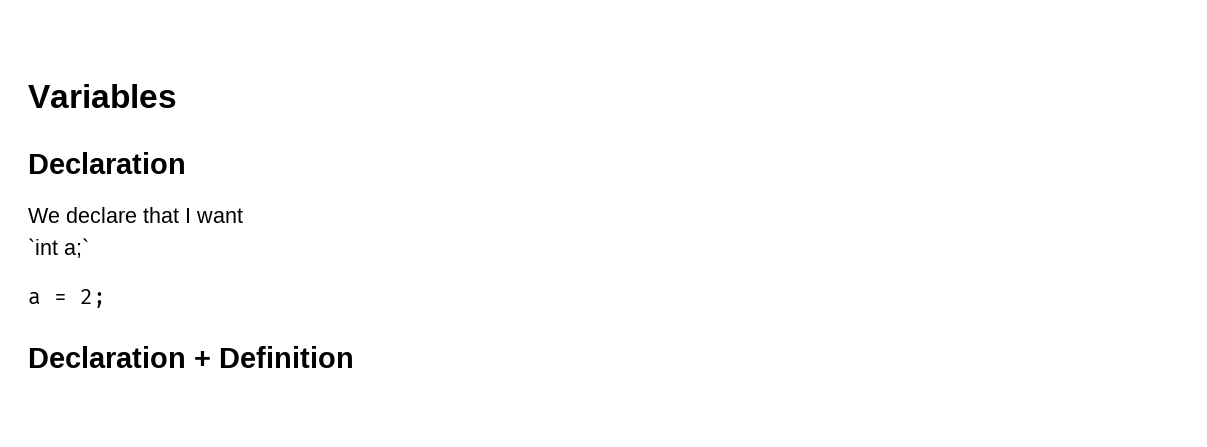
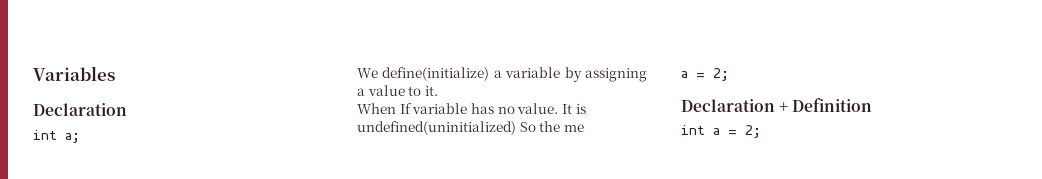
+ int a;
- We declare that I want
- `int a;`
+ We define(initialize) a variable by assigning a value to it.
+ When If variable has no value. It is undefined(uninitialized) So the me
+ int a = 2;

